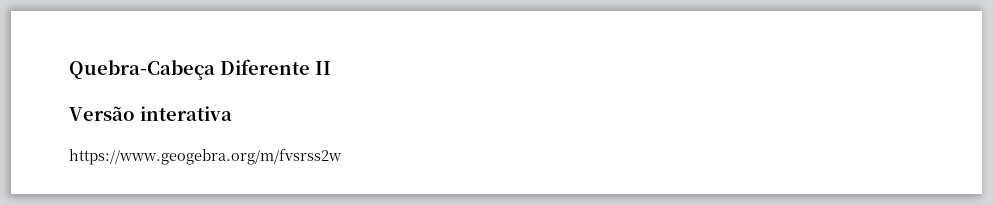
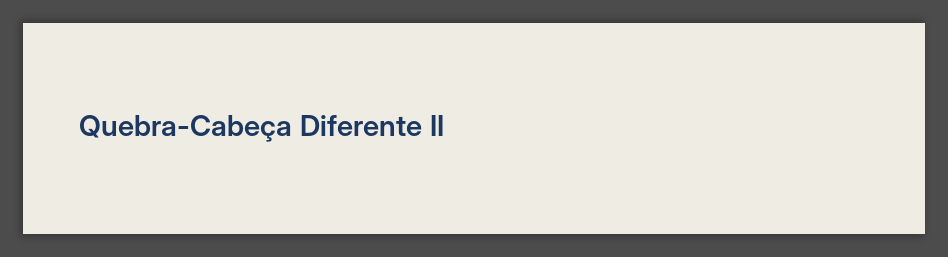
- Versão interativa
- https://www.geogebra.org/m/fvsrss2w

